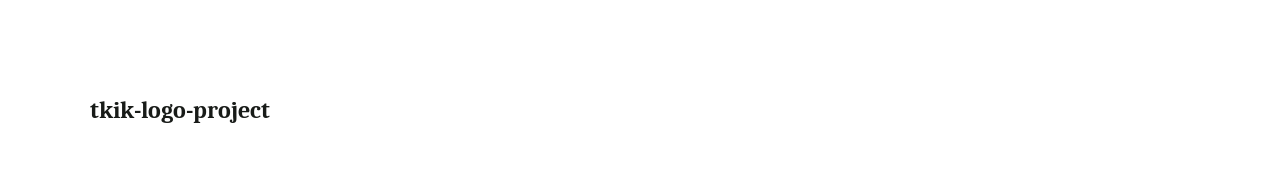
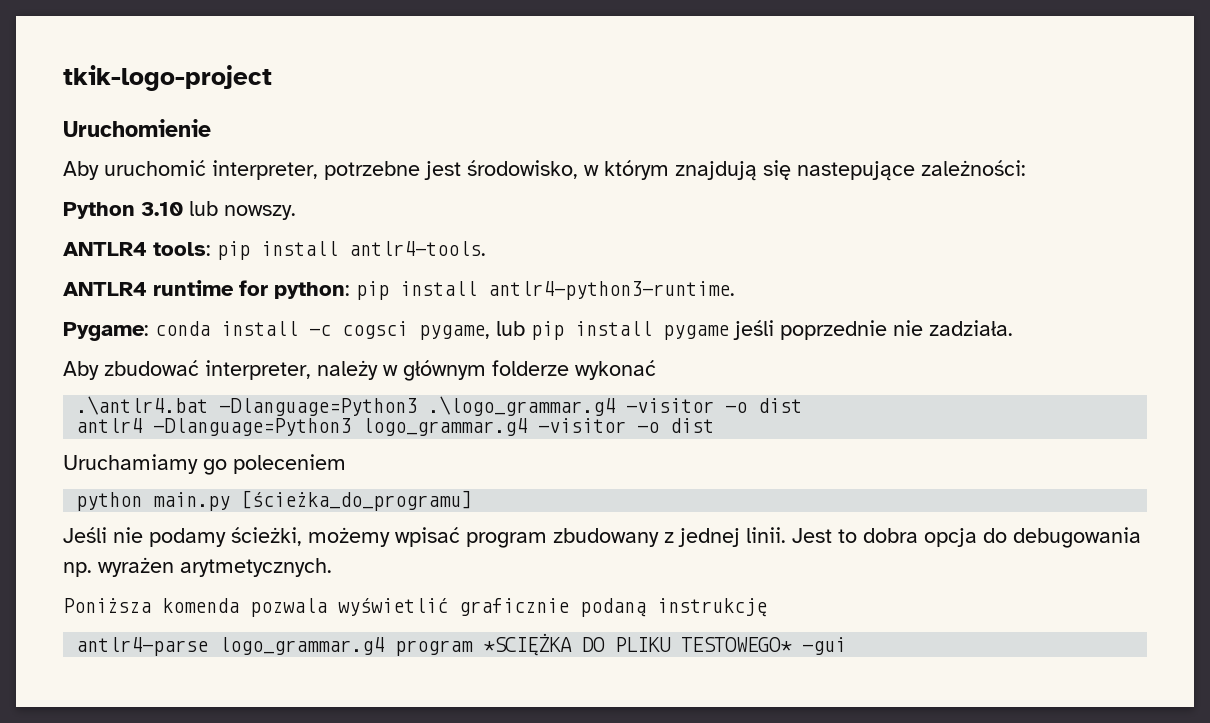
+ Uruchomienie
+ Aby uruchomić interpreter, potrzebne jest środowisko, w którym znajdują się nastepujące zależności:
+ Python 3.10 lub nowszy.
+ ANTLR4 tools: pip install antlr4-tools.
+ ANTLR4 runtime for python: pip install antlr4-python3-runtime.
+ Pygame: conda install -c cogsci pygame, lub pip install pygame jeśli poprzednie nie zadziała.
+ Aby zbudować interpreter, należy w głównym folderze wykonać
+ .\antlr4.bat -Dlanguage=Python3 .\logo_grammar.g4 -visitor -o dist
+ antlr4 -Dlanguage=Python3 logo_grammar.g4 -visitor -o dist
+ Uruchamiamy go poleceniem
+ python main.py [ścieżka_do_programu]
+ Jeśli nie podamy ścieżki, możemy wpisać program zbudowany z jednej linii. Jest to dobra opcja do debugowania np. wyrażen arytmetycznych.
+ Poniższa komenda pozwala wyświetlić graficznie podaną instrukcję
+ antlr4-parse logo_grammar.g4 program *SCIĘŻKA DO PLIKU TESTOWEGO* -gui

